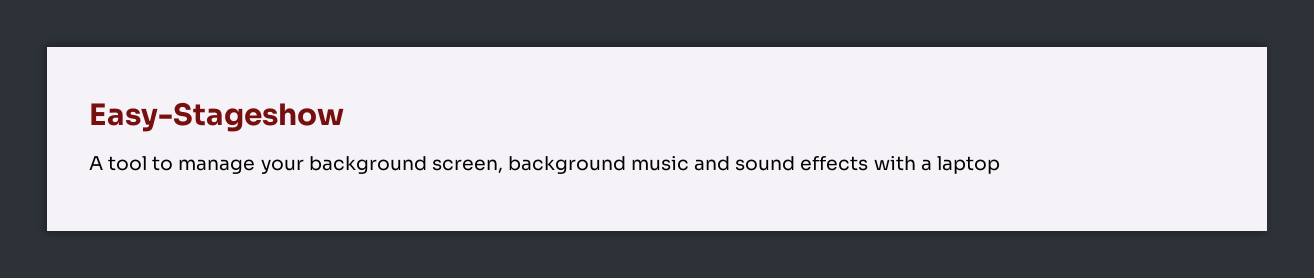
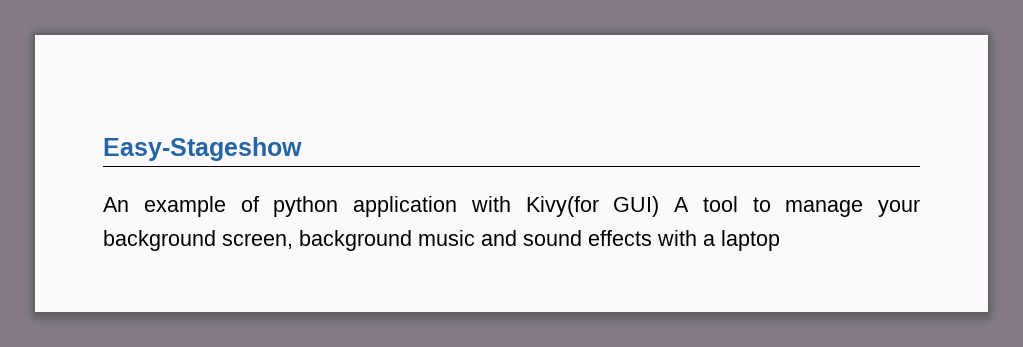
- A tool to manage your background screen, background music and sound effects with a laptop
+ An example of python application with Kivy(for GUI) A tool to manage your background screen, background music and sound effects with a laptop

